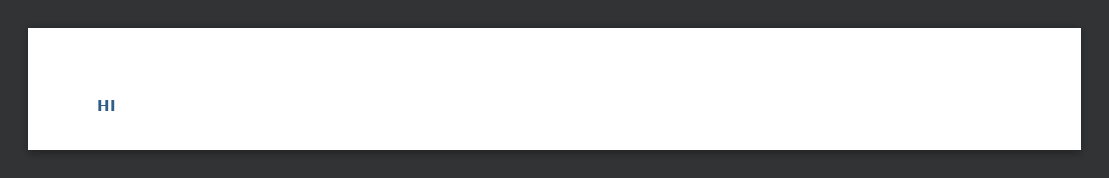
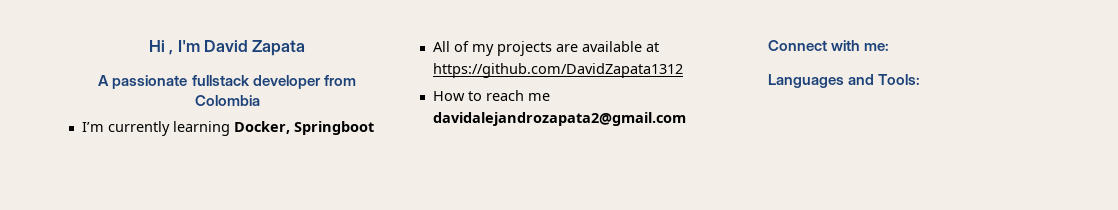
- HI
+ Hi , I'm David Zapata
+ A passionate fullstack developer from Colombia
+ I’m currently learning Docker, Springboot
+ All of my projects are available at https://github.com/DavidZapata1312
+ How to reach me davidalejandrozapata2@gmail.com
+ Connect with me:
+ Languages and Tools:

